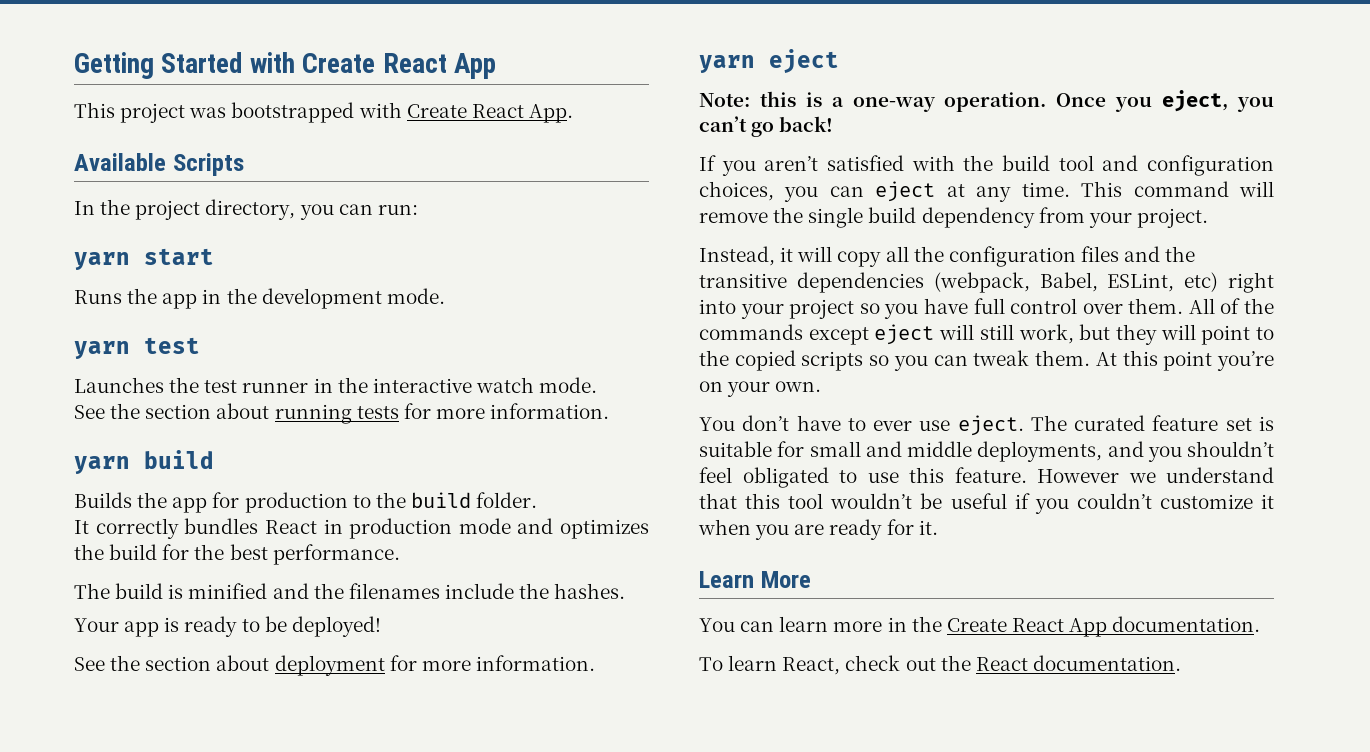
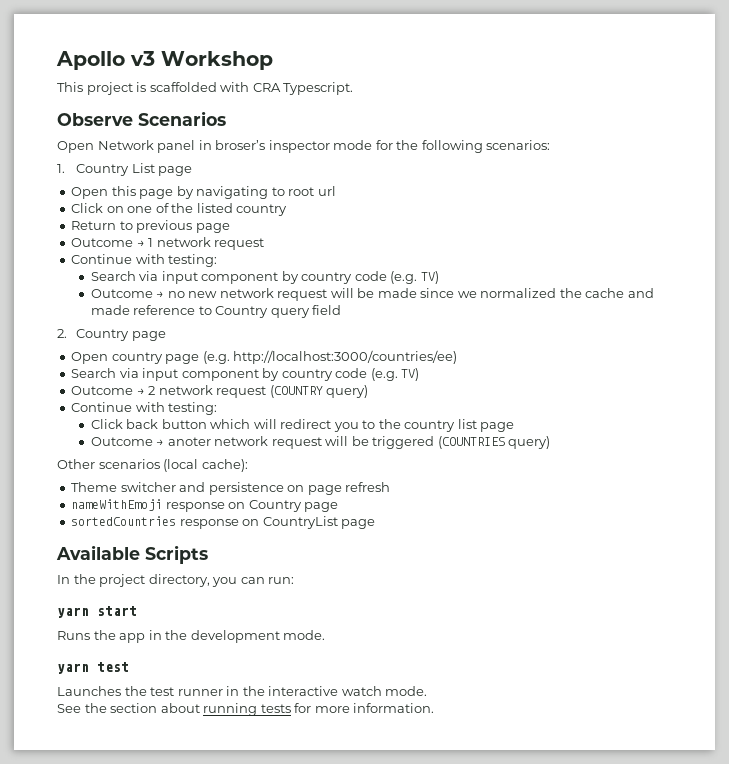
- Getting Started with Create React App
- This project was bootstrapped with Create React App.
+ Apollo v3 Workshop
+ This project is scaffolded with CRA Typescript.
+ Observe Scenarios
+ Open Network panel in broser’s inspector mode for the following scenarios:
+ 1. Country List page
+ Open this page by navigating to root url
+ Click on one of the listed country
+ Return to previous page
+ Outcome → 1 network request
+ Continue with testing:
+ Search via input component by country code (e.g. TV)
+ Outcome → no new network request will be made since we normalized the cache and made reference to Country query field
+ 2. Country page
+ Open country page (e.g. http://localhost:3000/countries/ee)
+ Search via input component by country code (e.g. TV)
+ Outcome → 2 network request (COUNTRY query)
+ Continue with testing:
+ Click back button which will redirect you to the country list page
+ Outcome → anoter network request will be triggered (COUNTRIES query)
+ Other scenarios (local cache):
+ Theme switcher and persistence on page refresh
+ nameWithEmoji response on Country page
+ sortedCountries response on CountryList page
- yarn build
- Builds the app for production to the build folder.
- It correctly bundles React in production mode and optimizes the build for the best performance.
- The build is minified and the filenames include the hashes.
- Your app is ready to be deployed!
- See the section about deployment for more information.
- yarn eject
- Note: this is a one-way operation. Once you eject, you can’t go back!
- If you aren’t satisfied with the build tool and configuration choices, you can eject at any time. This command will remove the single build dependency from your project.
- Instead, it will copy all the configuration files and the transitive dependencies (webpack, Babel, ESLint, etc) right into your project so you have full control over them. All of the commands except eject will still work, but they will point to the copied scripts so you can tweak them. At this point you’re on your own.
- You don’t have to ever use eject. The curated feature set is suitable for small and middle deployments, and you shouldn’t feel obligated to use this feature. However we understand that this tool wouldn’t be useful if you couldn’t customize it when you are ready for it.
- Learn More
- You can learn more in the Create React App documentation.
- To learn React, check out the React documentation.

